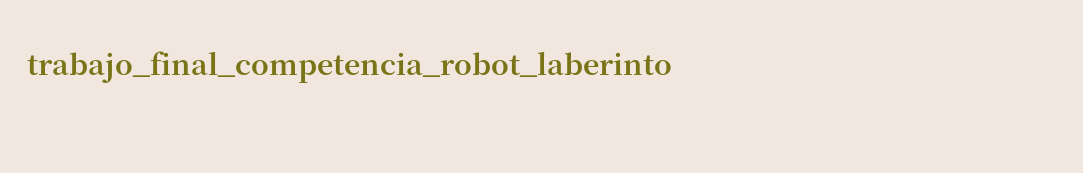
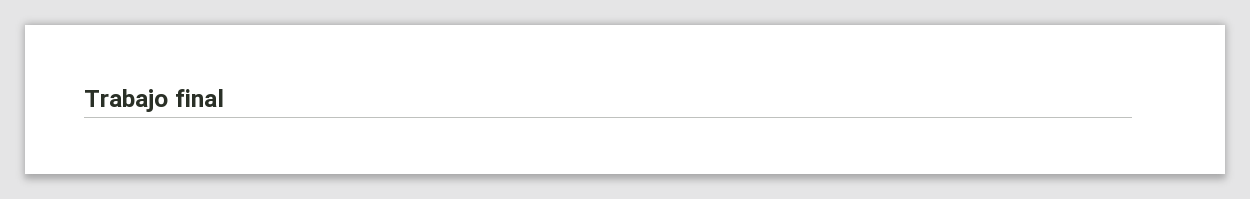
- trabajo_final_competencia_robot_laberinto
+ Trabajo final

